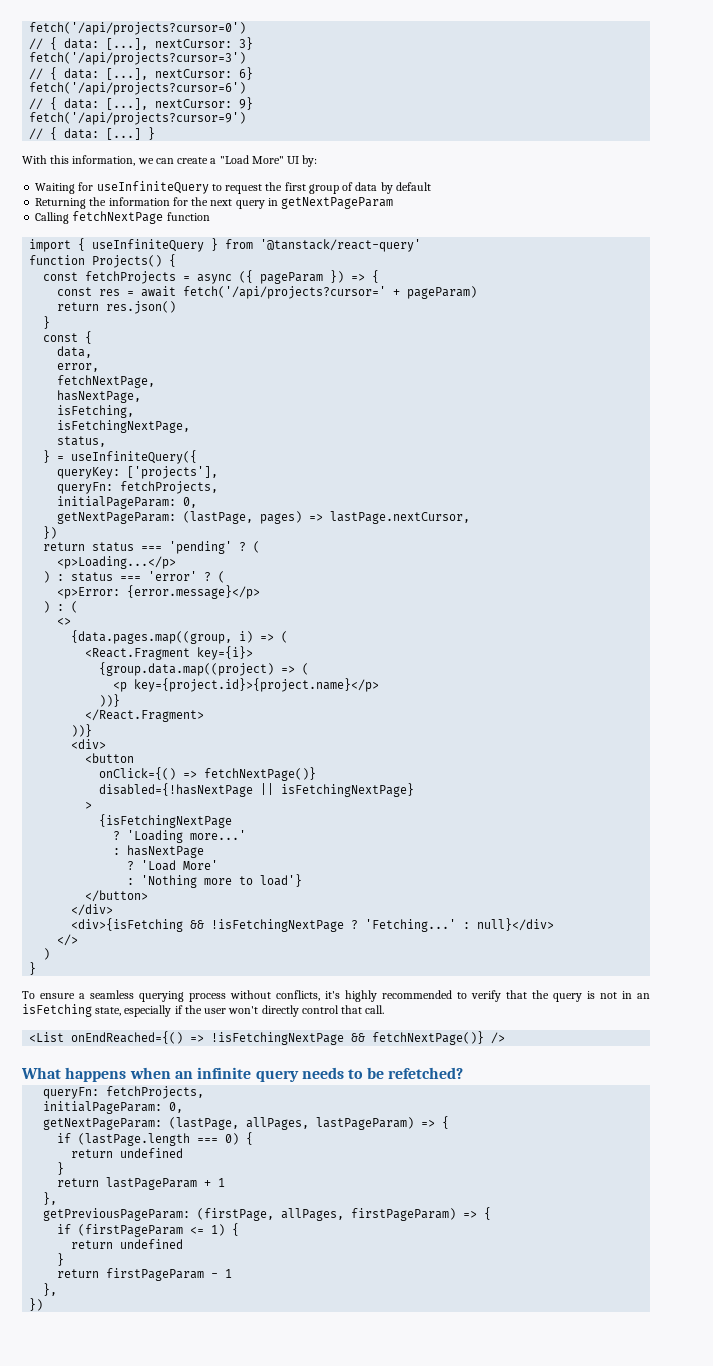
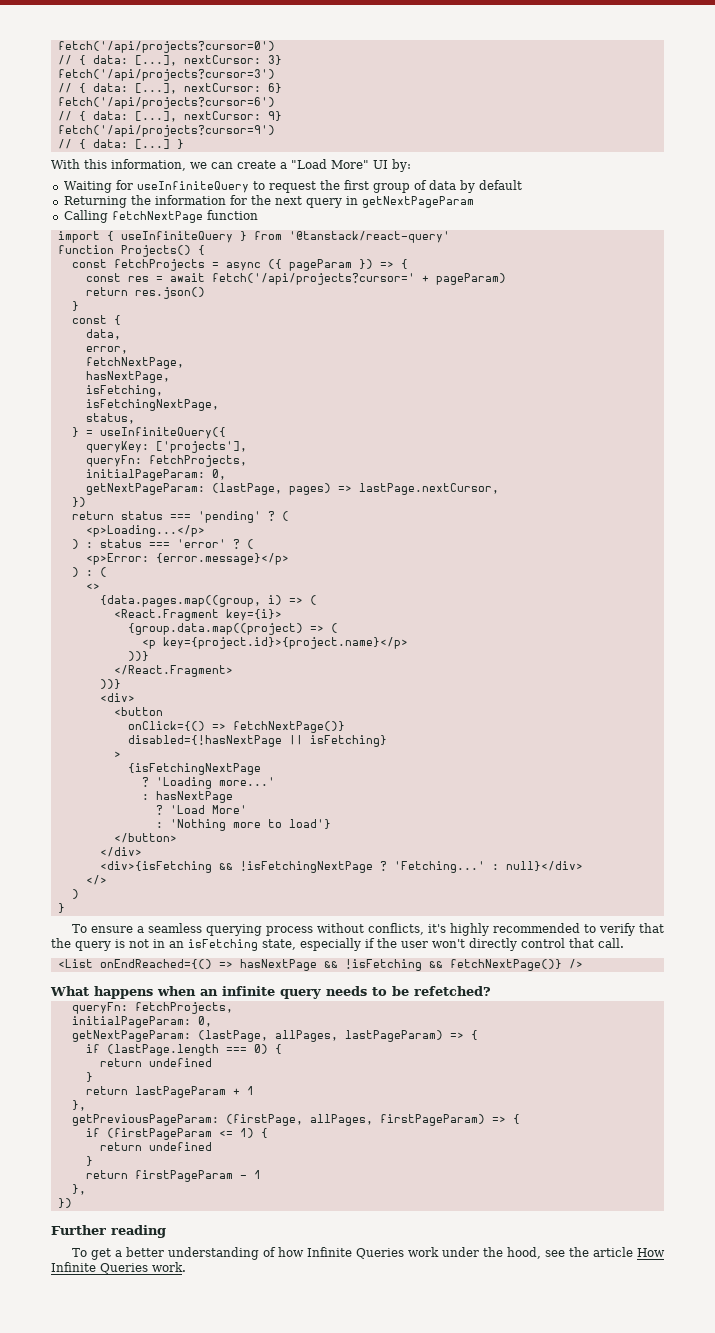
- disabled={!hasNextPage || isFetchingNextPage}
+ disabled={!hasNextPage || isFetching}
- <List onEndReached={() => !isFetchingNextPage && fetchNextPage()} />
+ <List onEndReached={() => hasNextPage && !isFetching && fetchNextPage()} />
+ Further reading
+ To get a better understanding of how Infinite Queries work under the hood, see the article How Infinite Queries work.

